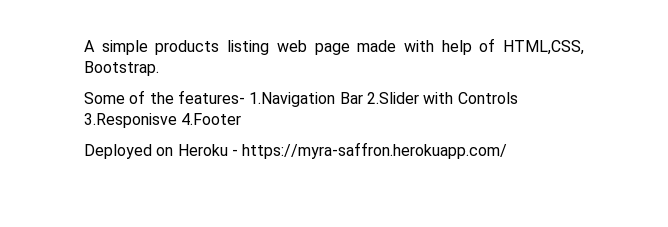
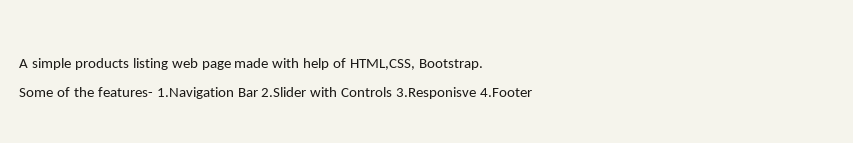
- Deployed on Heroku - https://myra-saffron.herokuapp.com/

